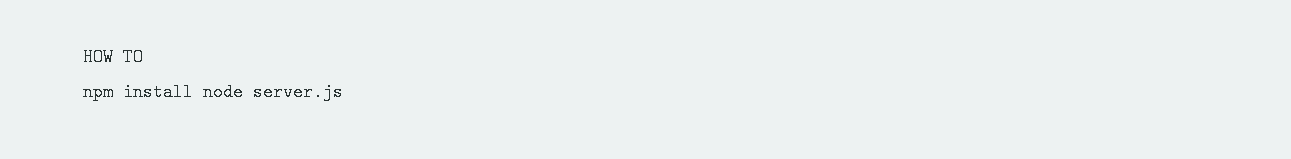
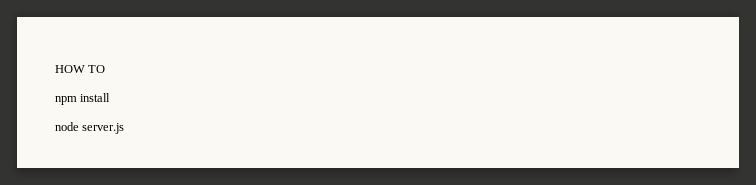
- npm install node server.js
+ npm install
+ node server.js

